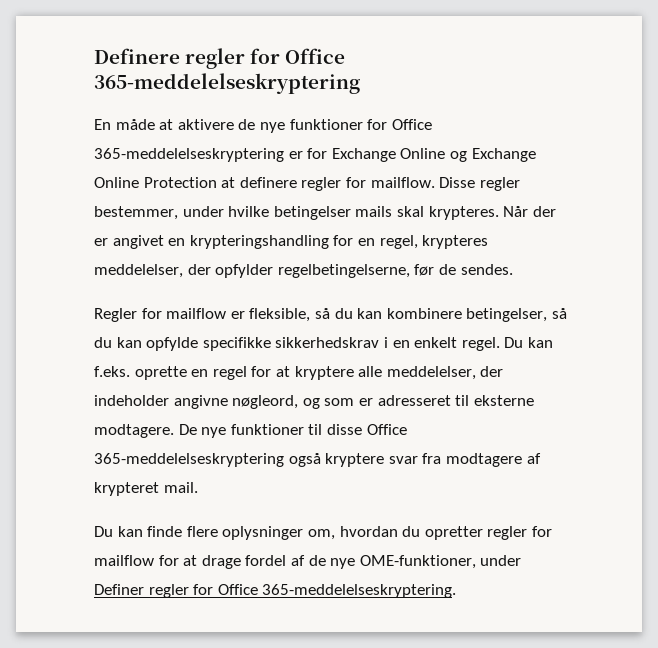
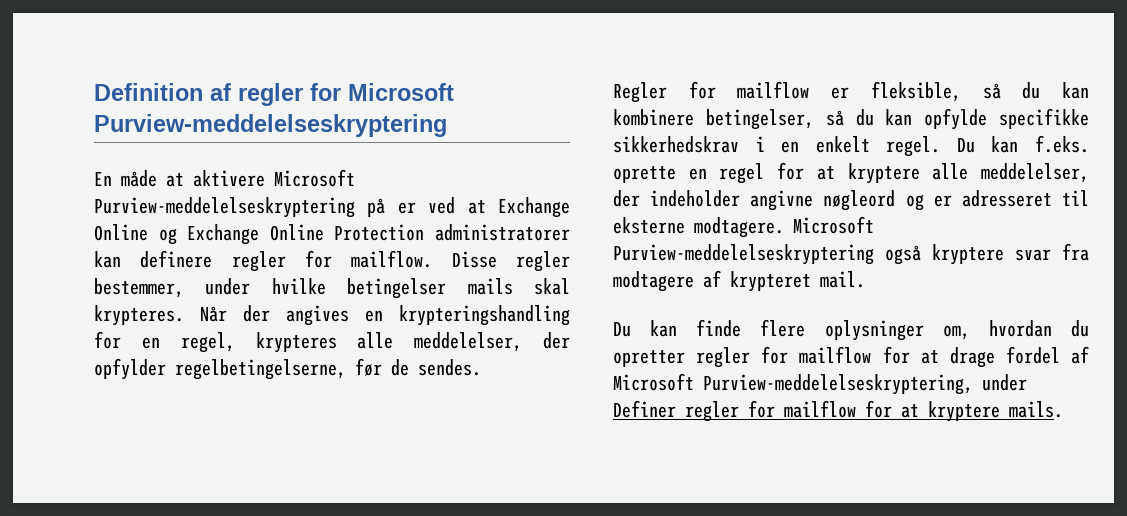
- Definere regler for Office 365-meddelelseskryptering
- En måde at aktivere de nye funktioner for Office 365-meddelelseskryptering er for Exchange Online og Exchange Online Protection at definere regler for mailflow.
+ Definition af regler for Microsoft Purview-meddelelseskryptering
+ En måde at aktivere Microsoft Purview-meddelelseskryptering på er ved at Exchange Online og Exchange Online Protection administratorer kan definere regler for mailflow.
- Når der er angivet en krypteringshandling for en regel, krypteres meddelelser, der opfylder regelbetingelserne, før de sendes.
+ Når der angives en krypteringshandling for en regel, krypteres alle meddelelser, der opfylder regelbetingelserne, før de sendes.
- Du kan f.eks. oprette en regel for at kryptere alle meddelelser, der indeholder angivne nøgleord, og som er adresseret til eksterne modtagere.
+ Du kan f.eks. oprette en regel for at kryptere alle meddelelser, der indeholder angivne nøgleord og er adresseret til eksterne modtagere.
- De nye funktioner til disse Office 365-meddelelseskryptering også kryptere svar fra modtagere af krypteret mail.
+ Microsoft Purview-meddelelseskryptering også kryptere svar fra modtagere af krypteret mail.
- Du kan finde flere oplysninger om, hvordan du opretter regler for mailflow for at drage fordel af de nye OME-funktioner, under Definer regler for Office 365-meddelelseskryptering.
+ Du kan finde flere oplysninger om, hvordan du opretter regler for mailflow for at drage fordel af Microsoft Purview-meddelelseskryptering, under Definer regler for mailflow for at kryptere mails.

